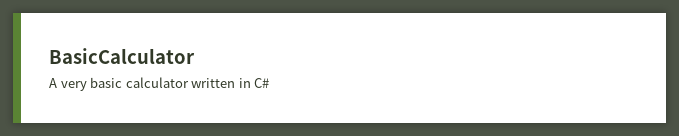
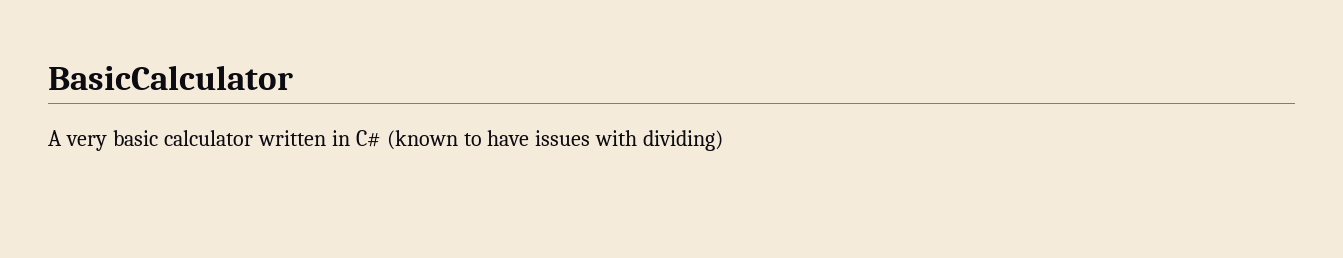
- A very basic calculator written in C#
+ A very basic calculator written in C# (known to have issues with dividing)

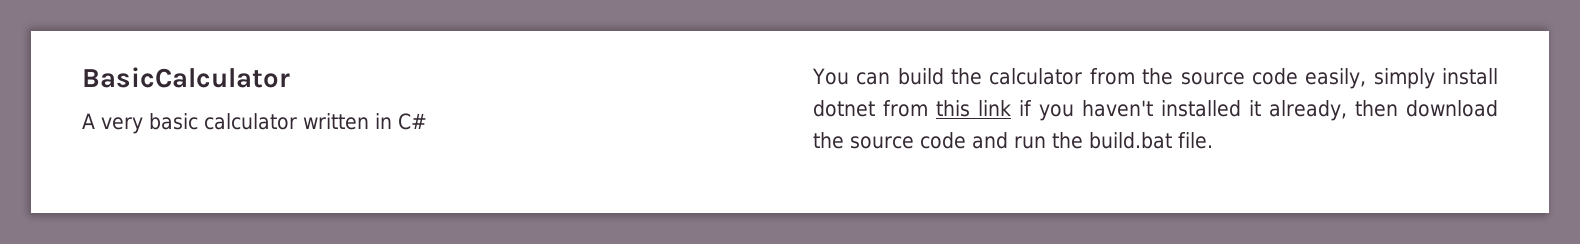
- A very basic calculator written in C# (known to have issues with dividing)
+ A very basic calculator written in C#
+ You can build the calculator from the source code easily, simply install dotnet from this link if you haven't installed it already, then download the source code and run the build.bat file.

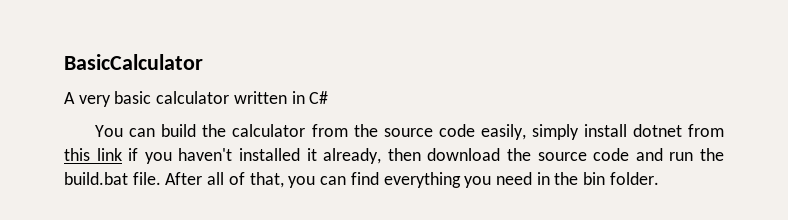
+ After all of that, you can find everything you need in the bin folder.

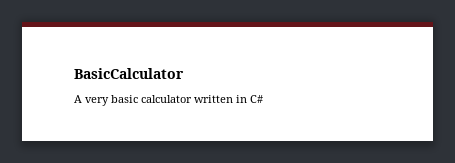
- You can build the calculator from the source code easily, simply install dotnet from this link if you haven't installed it already, then download the source code and run the build.bat file. After all of that, you can find everything you need in the bin folder.

